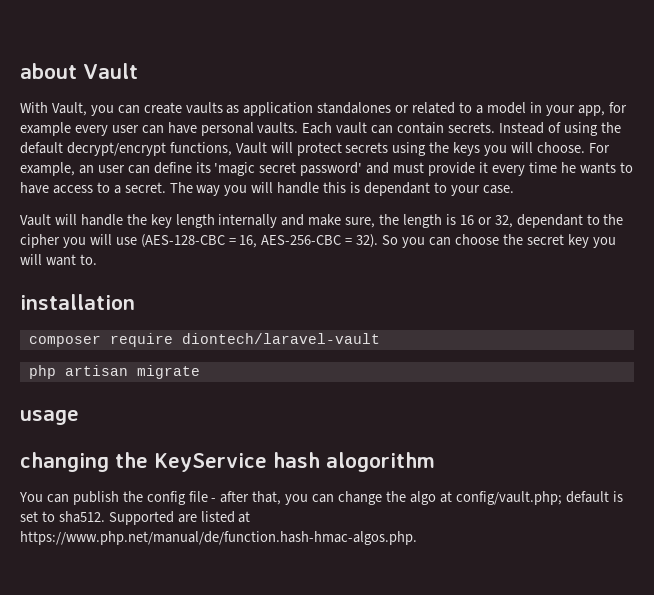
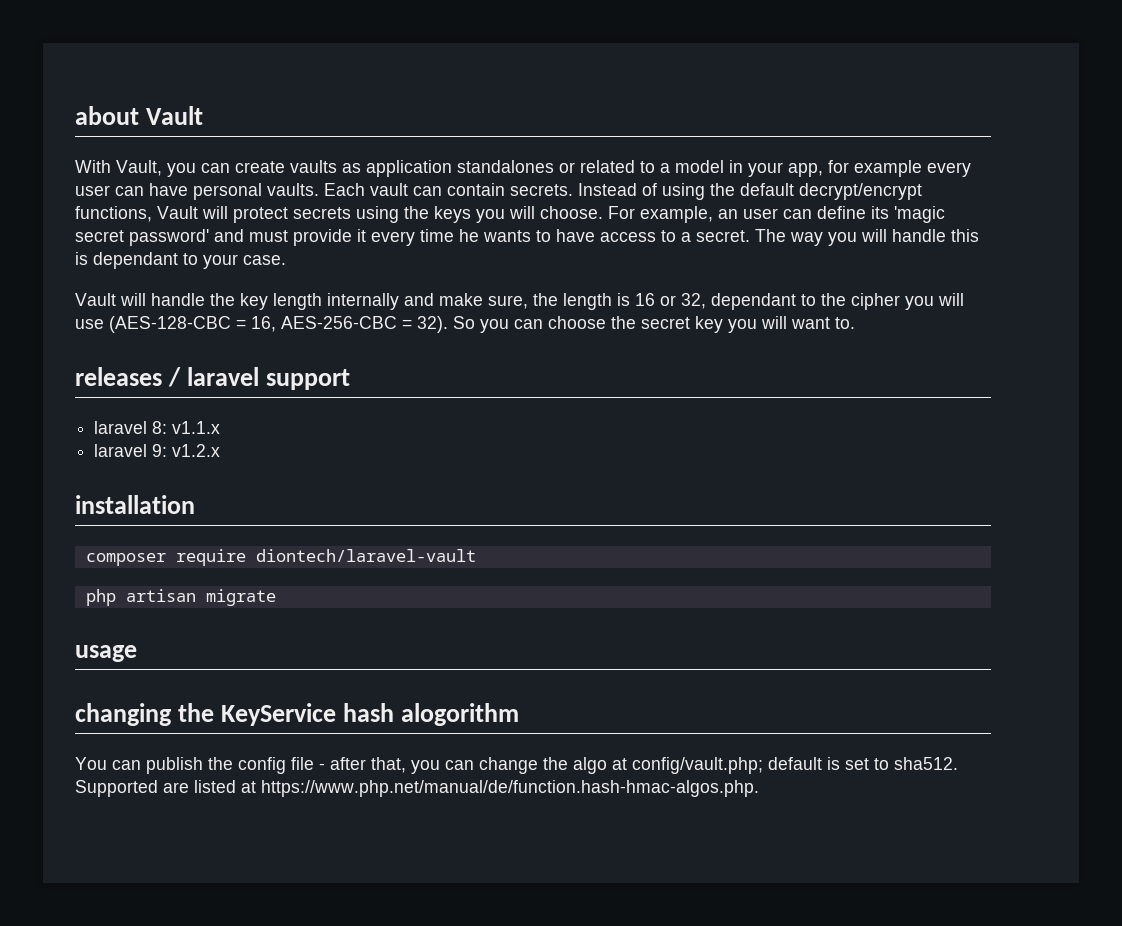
+ releases / laravel support
+ laravel 8: v1.1.x
+ laravel 9: v1.2.x

